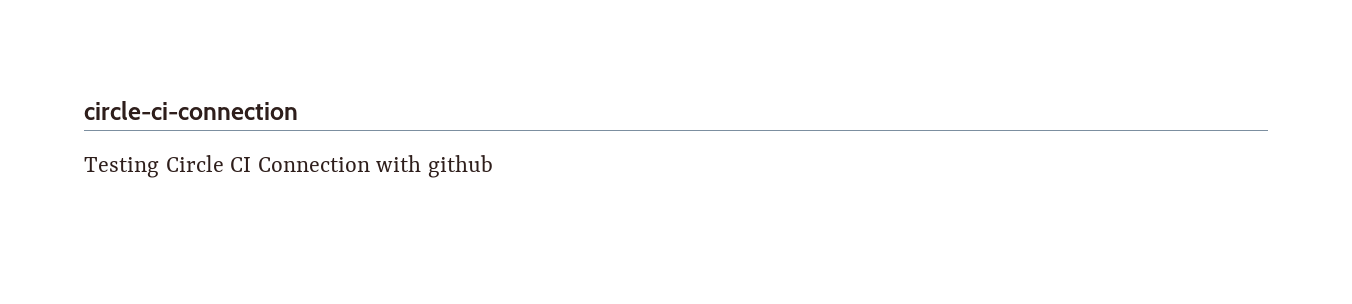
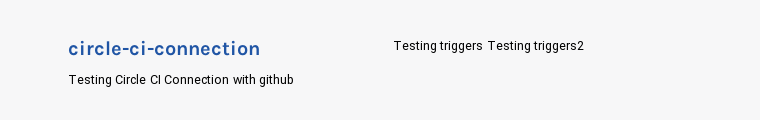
+ Testing triggers Testing triggers2

